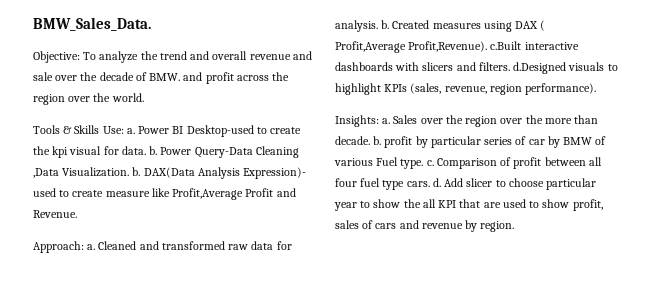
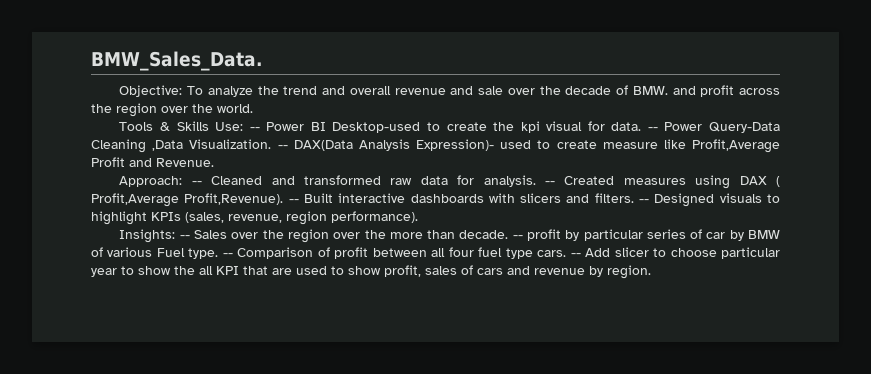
- Tools & Skills Use: a. Power BI Desktop-used to create the kpi visual for data. b. Power Query-Data Cleaning ,Data Visualization. b. DAX(Data Analysis Expression)- used to create measure like Profit,Average Profit and Revenue.
+ Tools & Skills Use: -- Power BI Desktop-used to create the kpi visual for data. -- Power Query-Data Cleaning ,Data Visualization. -- DAX(Data Analysis Expression)- used to create measure like Profit,Average Profit and Revenue.
- Approach: a. Cleaned and transformed raw data for analysis. b. Created measures using DAX ( Profit,Average Profit,Revenue). c.Built interactive dashboards with slicers and filters. d.Designed visuals to highlight KPIs (sales, revenue, region performance).
+ Approach: -- Cleaned and transformed raw data for analysis. -- Created measures using DAX ( Profit,Average Profit,Revenue). -- Built interactive dashboards with slicers and filters. -- Designed visuals to highlight KPIs (sales, revenue, region performance).
- Insights: a. Sales over the region over the more than decade. b. profit by particular series of car by BMW of various Fuel type. c. Comparison of profit between all four fuel type cars. d. Add slicer to choose particular year to show the all KPI that are used to show profit, sales of cars and revenue by region.
+ Insights: -- Sales over the region over the more than decade. -- profit by particular series of car by BMW of various Fuel type. -- Comparison of profit between all four fuel type cars. -- Add slicer to choose particular year to show the all KPI that are used to show profit, sales of cars and revenue by region.

